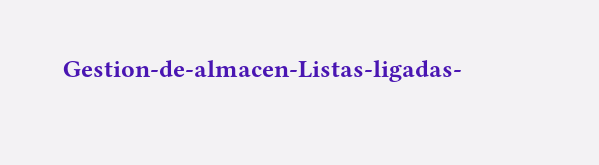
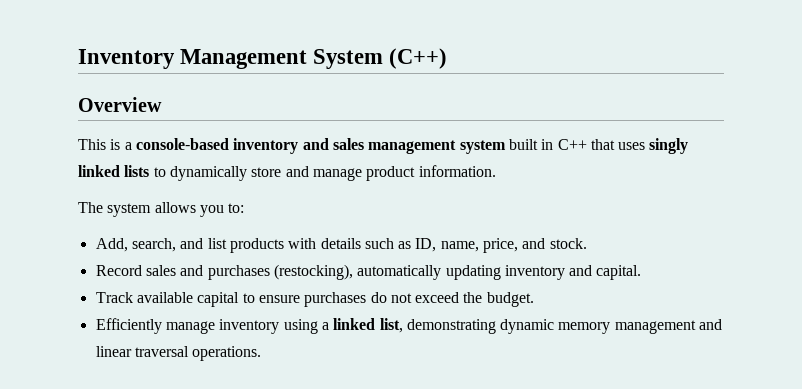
- Gestion-de-almacen-Listas-ligadas-
+ Inventory Management System (C++)
+ Overview
+ This is a console-based inventory and sales management system built in C++ that uses singly linked lists to dynamically store and manage product information.
+ The system allows you to:
+ Add, search, and list products with details such as ID, name, price, and stock.
+ Record sales and purchases (restocking), automatically updating inventory and capital.
+ Track available capital to ensure purchases do not exceed the budget.
+ Efficiently manage inventory using a linked list, demonstrating dynamic memory management and linear traversal operations.

